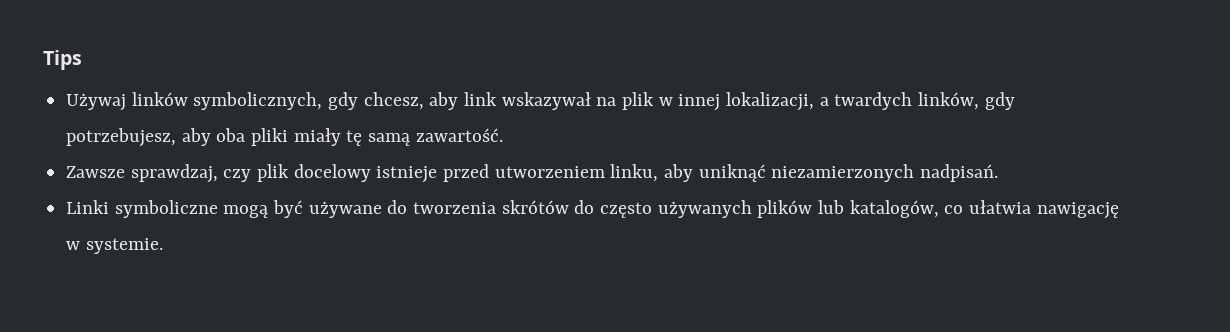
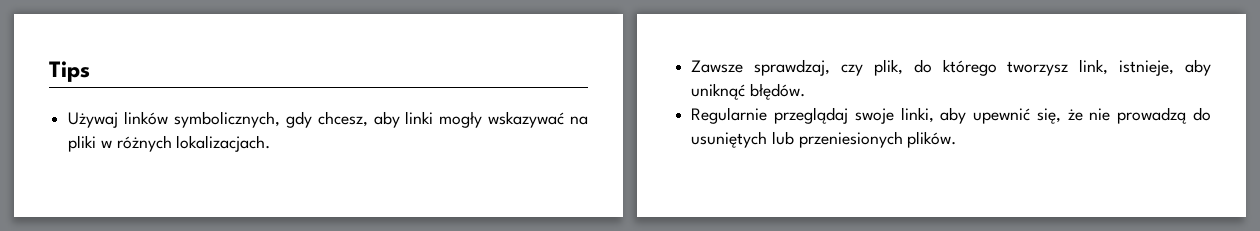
- Używaj linków symbolicznych, gdy chcesz, aby link wskazywał na plik w innej lokalizacji, a twardych linków, gdy potrzebujesz, aby oba pliki miały tę samą zawartość.
- Zawsze sprawdzaj, czy plik docelowy istnieje przed utworzeniem linku, aby uniknąć niezamierzonych nadpisań.
- Linki symboliczne mogą być używane do tworzenia skrótów do często używanych plików lub katalogów, co ułatwia nawigację w systemie.
+ Używaj linków symbolicznych, gdy chcesz, aby linki mogły wskazywać na pliki w różnych lokalizacjach.
+ Zawsze sprawdzaj, czy plik, do którego tworzysz link, istnieje, aby uniknąć błędów.
+ Regularnie przeglądaj swoje linki, aby upewnić się, że nie prowadzą do usuniętych lub przeniesionych plików.

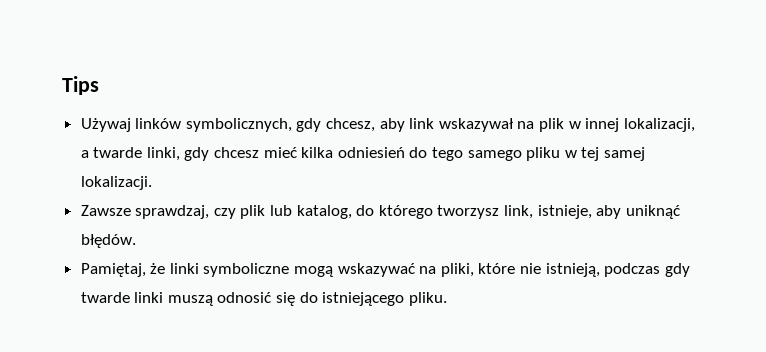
- Używaj linków symbolicznych, gdy chcesz, aby linki mogły wskazywać na pliki w różnych lokalizacjach.
+ Używaj linków symbolicznych, gdy chcesz, aby link wskazywał na plik w innej lokalizacji, a twarde linki, gdy chcesz mieć kilka odniesień do tego samego pliku w tej samej lokalizacji.
- Zawsze sprawdzaj, czy plik, do którego tworzysz link, istnieje, aby uniknąć błędów.
+ Zawsze sprawdzaj, czy plik lub katalog, do którego tworzysz link, istnieje, aby uniknąć błędów.
- Regularnie przeglądaj swoje linki, aby upewnić się, że nie prowadzą do usuniętych lub przeniesionych plików.
+ Pamiętaj, że linki symboliczne mogą wskazywać na pliki, które nie istnieją, podczas gdy twarde linki muszą odnosić się do istniejącego pliku.

